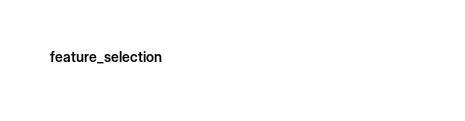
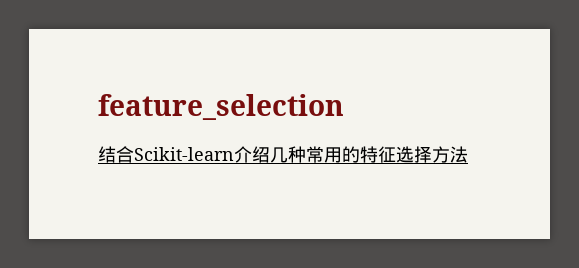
+ 结合Scikit-learn介绍几种常用的特征选择方法

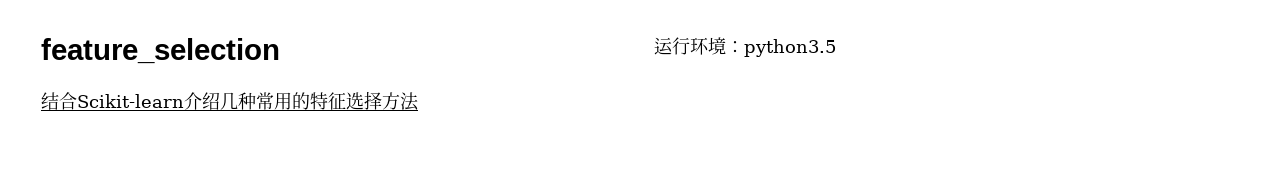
+ 运行环境：python3.5

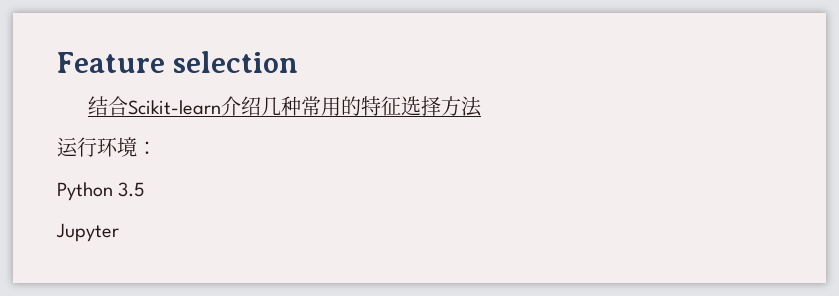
- feature_selection
+ Feature selection
- 运行环境：python3.5
+ 运行环境：
+ Python 3.5
+ Jupyter

